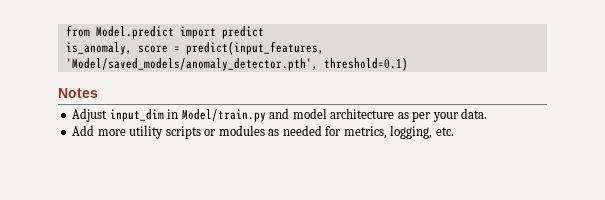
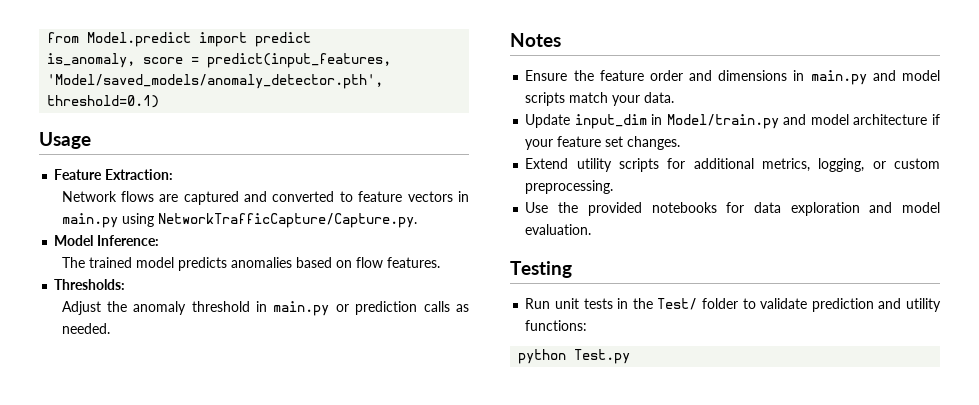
+ Usage
+ Feature Extraction:
+ Network flows are captured and converted to feature vectors in main.py using NetworkTrafficCapture/Capture.py.
+ Model Inference:
+ The trained model predicts anomalies based on flow features.
+ Thresholds:
+ Adjust the anomaly threshold in main.py or prediction calls as needed.
  Notes
- Adjust input_dim in Model/train.py and model architecture as per your data.
- Add more utility scripts or modules as needed for metrics, logging, etc.
+ Ensure the feature order and dimensions in main.py and model scripts match your data.
+ Update input_dim in Model/train.py and model architecture if your feature set changes.
+ Extend utility scripts for additional metrics, logging, or custom preprocessing.
+ Use the provided notebooks for data exploration and model evaluation.
+ Testing
+ Run unit tests in the Test/ folder to validate prediction and utility functions:
+ python Test.py

